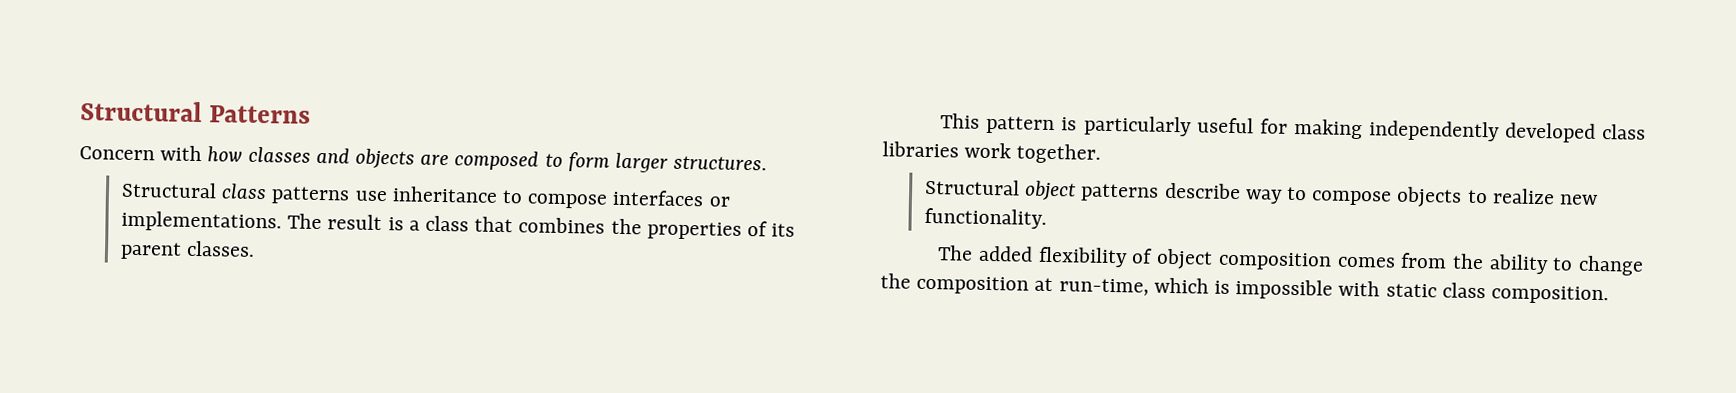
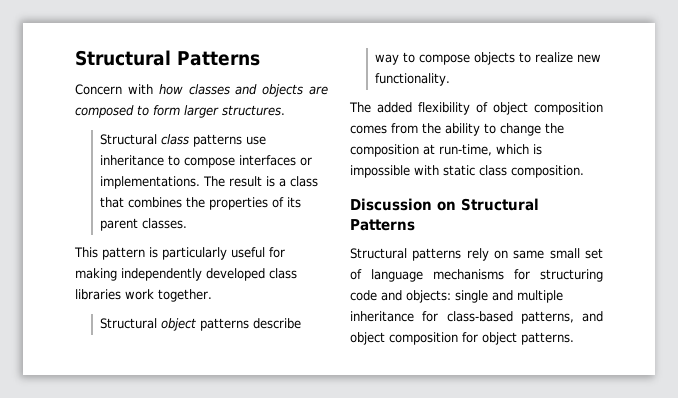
+ Discussion on Structural Patterns
+ Structural patterns rely on same small set of language mechanisms for structuring code and objects: single and multiple inheritance for class-based patterns, and object composition for object patterns.

